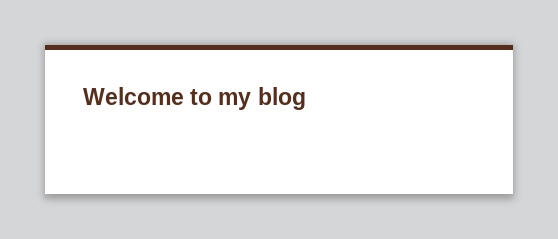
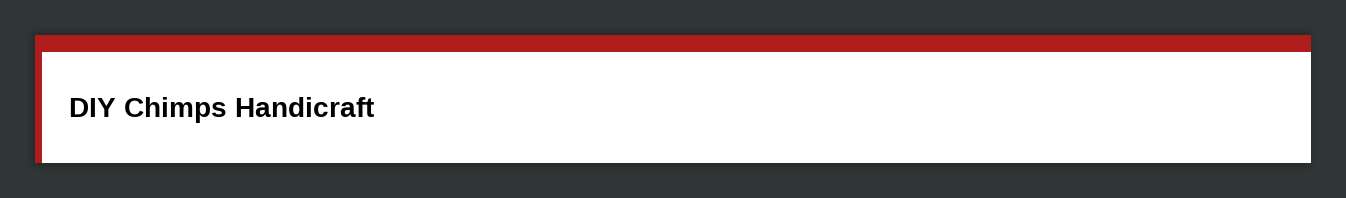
- Welcome to my blog
+ DIY Chimps Handicraft

